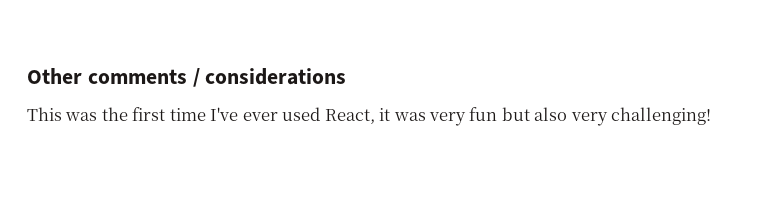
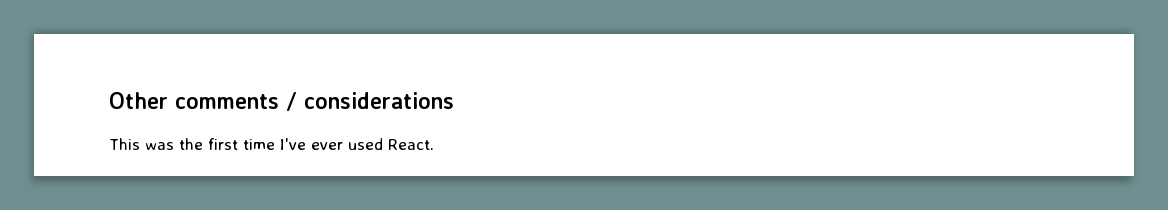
- This was the first time I've ever used React, it was very fun but also very challenging!
+ This was the first time I've ever used React.

